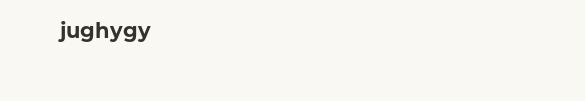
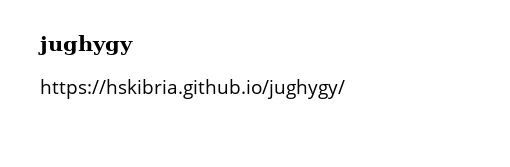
+ https://hskibria.github.io/jughygy/

